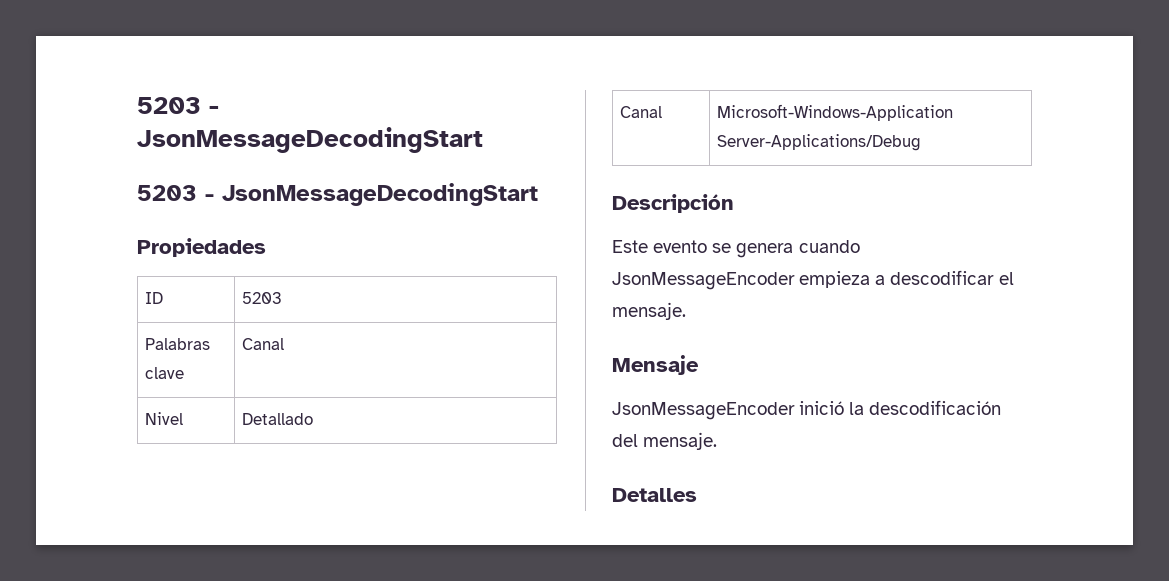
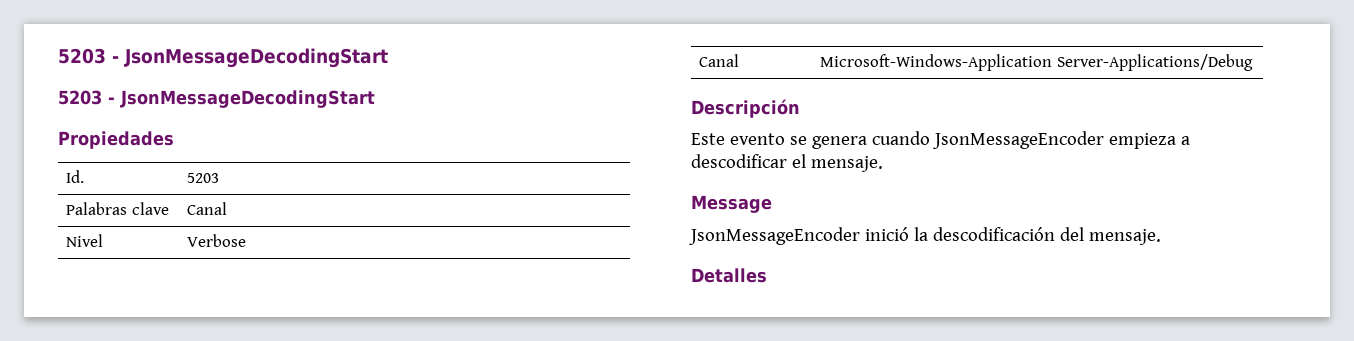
- ID | 5203
+ Id. | 5203
- Nivel | Detallado
+ Nivel | Verbose
- Mensaje
+ Message

